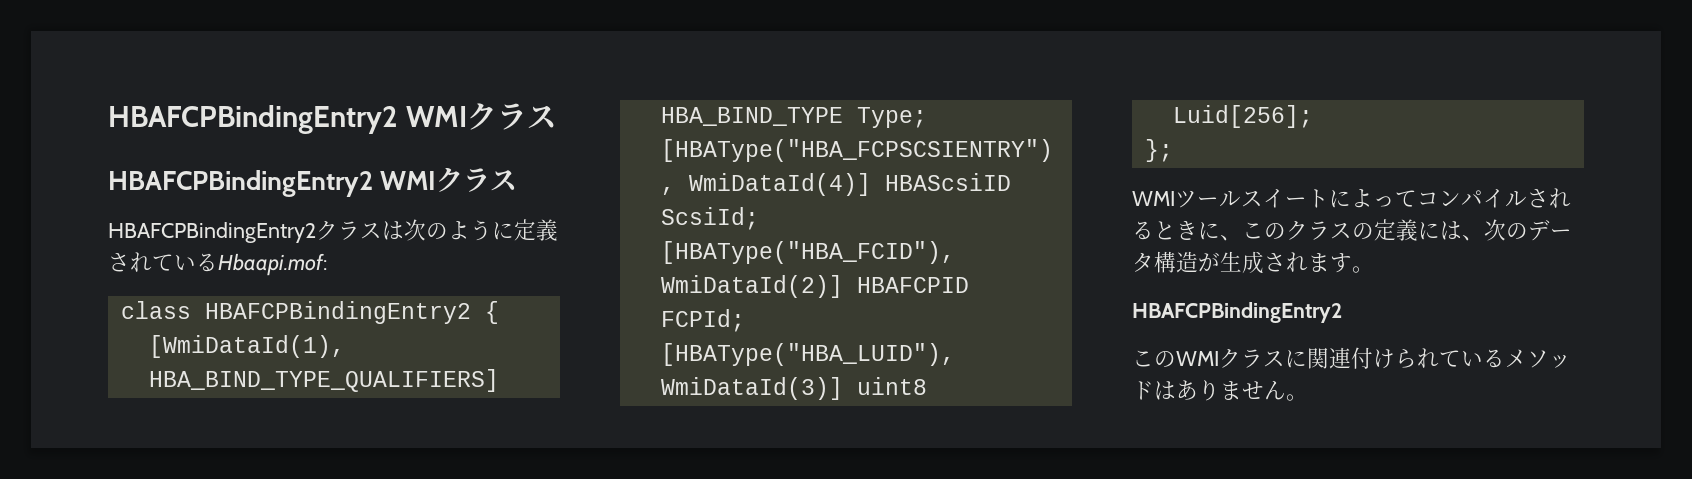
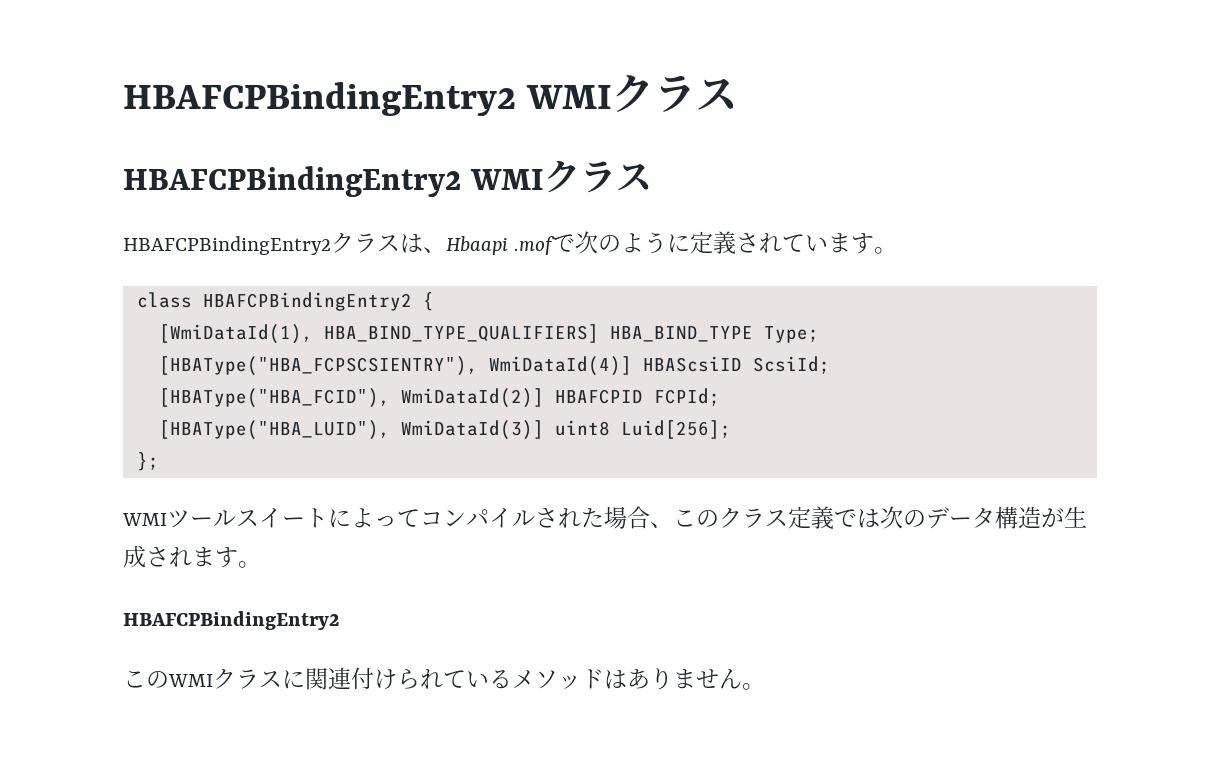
- HBAFCPBindingEntry2クラスは次のように定義されているHbaapi.mof:
+ HBAFCPBindingEntry2クラスは、Hbaapi .mofで次のように定義されています。
- WMIツールスイートによってコンパイルされるときに、このクラスの定義には、次のデータ構造が生成されます。
+ WMIツールスイートによってコンパイルされた場合、このクラス定義では次のデータ構造が生成されます。

